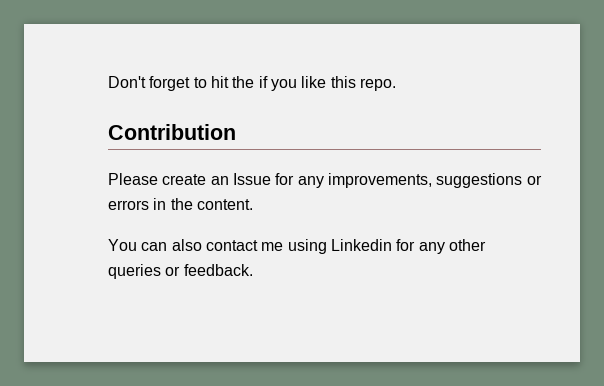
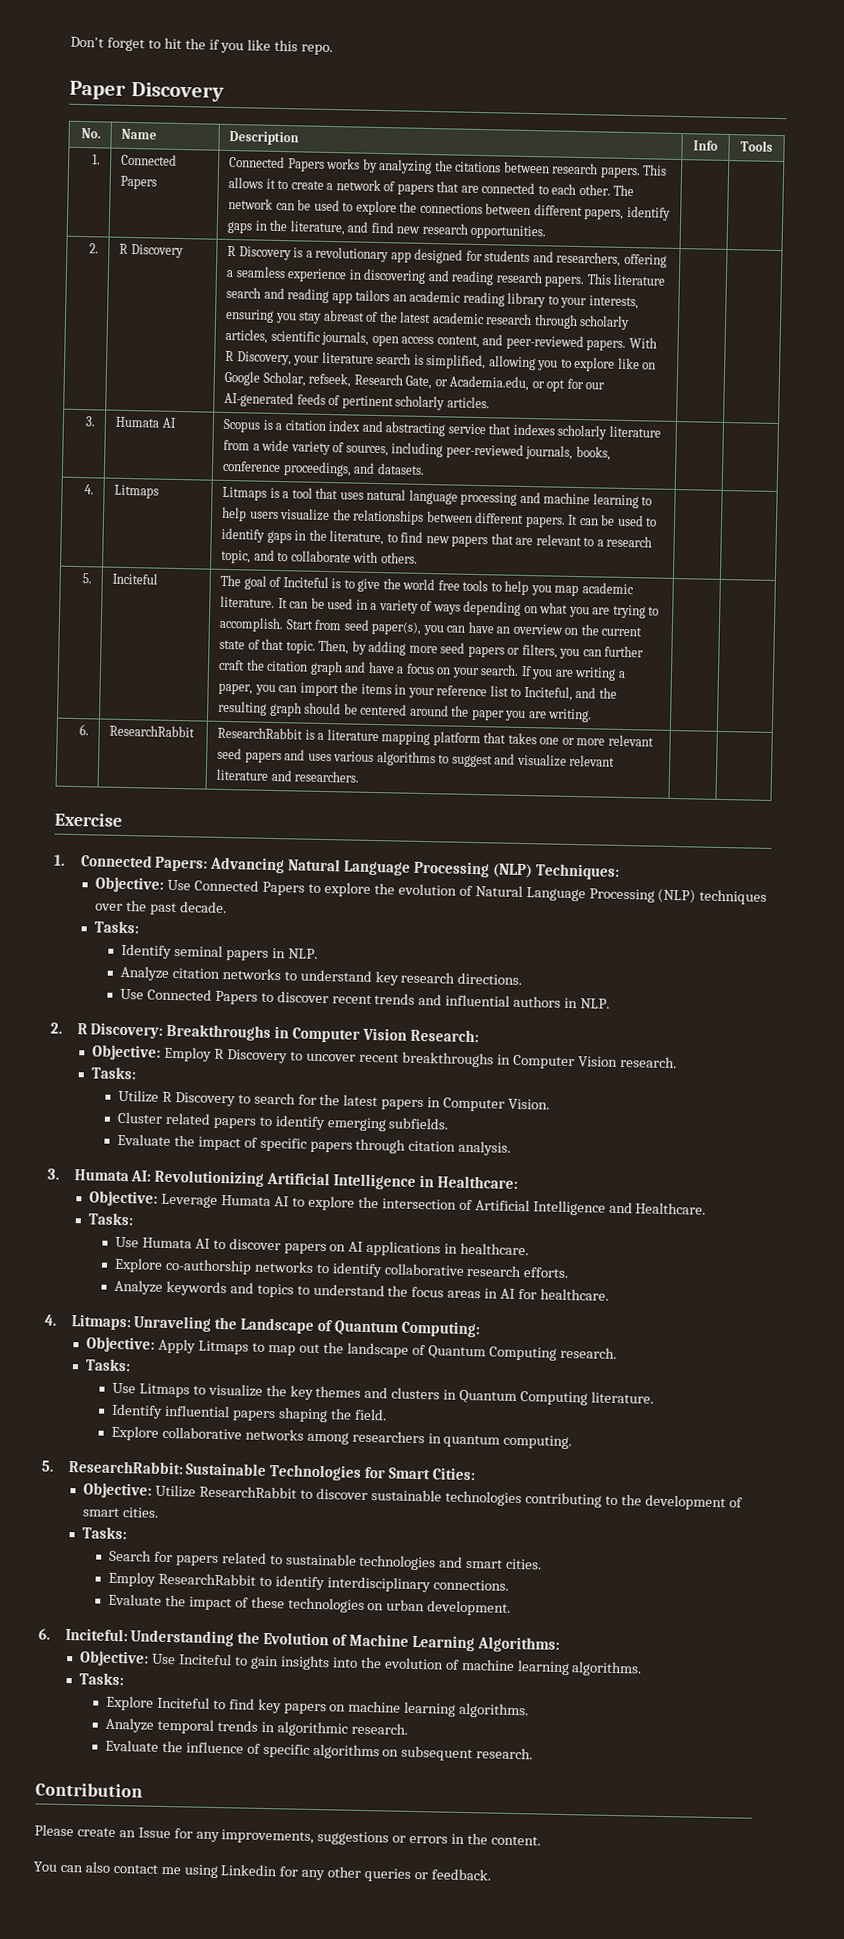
+ Paper Discovery
+ No. | Name | Description | Info | Tools
+ 1. | Connected Papers | Connected Papers works by analyzing the citations between research papers. This allows it to create a network of papers that are connected to each other. The network can be used to explore the connections between different papers, identify gaps in the literature, and find new research opportunities. | |
+ 2. | R Discovery | R Discovery is a revolutionary app designed for students and researchers, offering a seamless experience in discovering and reading research papers. This literature search and reading app tailors an academic reading library to your interests, ensuring you stay abreast of the latest academic research through scholarly articles, scientific journals, open access content, and peer-reviewed papers. With R Discovery, your literature search is simplified, allowing you to explore like on Google Scholar, refseek, Research Gate, or Academia.edu, or opt for our AI-generated feeds of pertinent scholarly articles. | |
+ 3. | Humata AI | Scopus is a citation index and abstracting service that indexes scholarly literature from a wide variety of sources, including peer-reviewed journals, books, conference proceedings, and datasets. | |
+ 4. | Litmaps | Litmaps is a tool that uses natural language processing and machine learning to help users visualize the relationships between different papers. It can be used to identify gaps in the literature, to find new papers that are relevant to a research topic, and to collaborate with others. | |
+ 5. | Inciteful | The goal of Inciteful is to give the world free tools to help you map academic literature. It can be used in a variety of ways depending on what you are trying to accomplish. Start from seed paper(s), you can have an overview on the current state of that topic. Then, by adding more seed papers or filters, you can further craft the citation graph and have a focus on your search. If you are writing a paper, you can import the items in your reference list to Inciteful, and the resulting graph should be centered around the paper you are writing. | |
+ 6. | ResearchRabbit | ResearchRabbit is a literature mapping platform that takes one or more relevant seed papers and uses various algorithms to suggest and visualize relevant literature and researchers. | |
+ Exercise
+ 1. Connected Papers: Advancing Natural Language Processing (NLP) Techniques:
+ Objective: Use Connected Papers to explore the evolution of Natural Language Processing (NLP) techniques over the past decade.
+ Tasks:
+ Identify seminal papers in NLP.
+ Analyze citation networks to understand key research directions.
+ Use Connected Papers to discover recent trends and influential authors in NLP.
+ 2. R Discovery: Breakthroughs in Computer Vision Research:
+ Objective: Employ R Discovery to uncover recent breakthroughs in Computer Vision research.
+ Tasks:
+ Utilize R Discovery to search for the latest papers in Computer Vision.
+ Cluster related papers to identify emerging subfields.
+ Evaluate the impact of specific papers through citation analysis.
+ 3. Humata AI: Revolutionizing Artificial Intelligence in Healthcare:
+ Objective: Leverage Humata AI to explore the intersection of Artificial Intelligence and Healthcare.
+ Tasks:
+ Use Humata AI to discover papers on AI applications in healthcare.
+ Explore co-authorship networks to identify collaborative research efforts.
+ Analyze keywords and topics to understand the focus areas in AI for healthcare.
+ 4. Litmaps: Unraveling the Landscape of Quantum Computing:
+ Objective: Apply Litmaps to map out the landscape of Quantum Computing research.
+ Tasks:
+ Use Litmaps to visualize the key themes and clusters in Quantum Computing literature.
+ Identify influential papers shaping the field.
+ Explore collaborative networks among researchers in quantum computing.
+ 5. ResearchRabbit: Sustainable Technologies for Smart Cities:
+ Objective: Utilize ResearchRabbit to discover sustainable technologies contributing to the development of smart cities.
+ Tasks:
+ Search for papers related to sustainable technologies and smart cities.
+ Employ ResearchRabbit to identify interdisciplinary connections.
+ Evaluate the impact of these technologies on urban development.
+ 6. Inciteful: Understanding the Evolution of Machine Learning Algorithms:
+ Objective: Use Inciteful to gain insights into the evolution of machine learning algorithms.
+ Tasks:
+ Explore Inciteful to find key papers on machine learning algorithms.
+ Analyze temporal trends in algorithmic research.
+ Evaluate the influence of specific algorithms on subsequent research.

